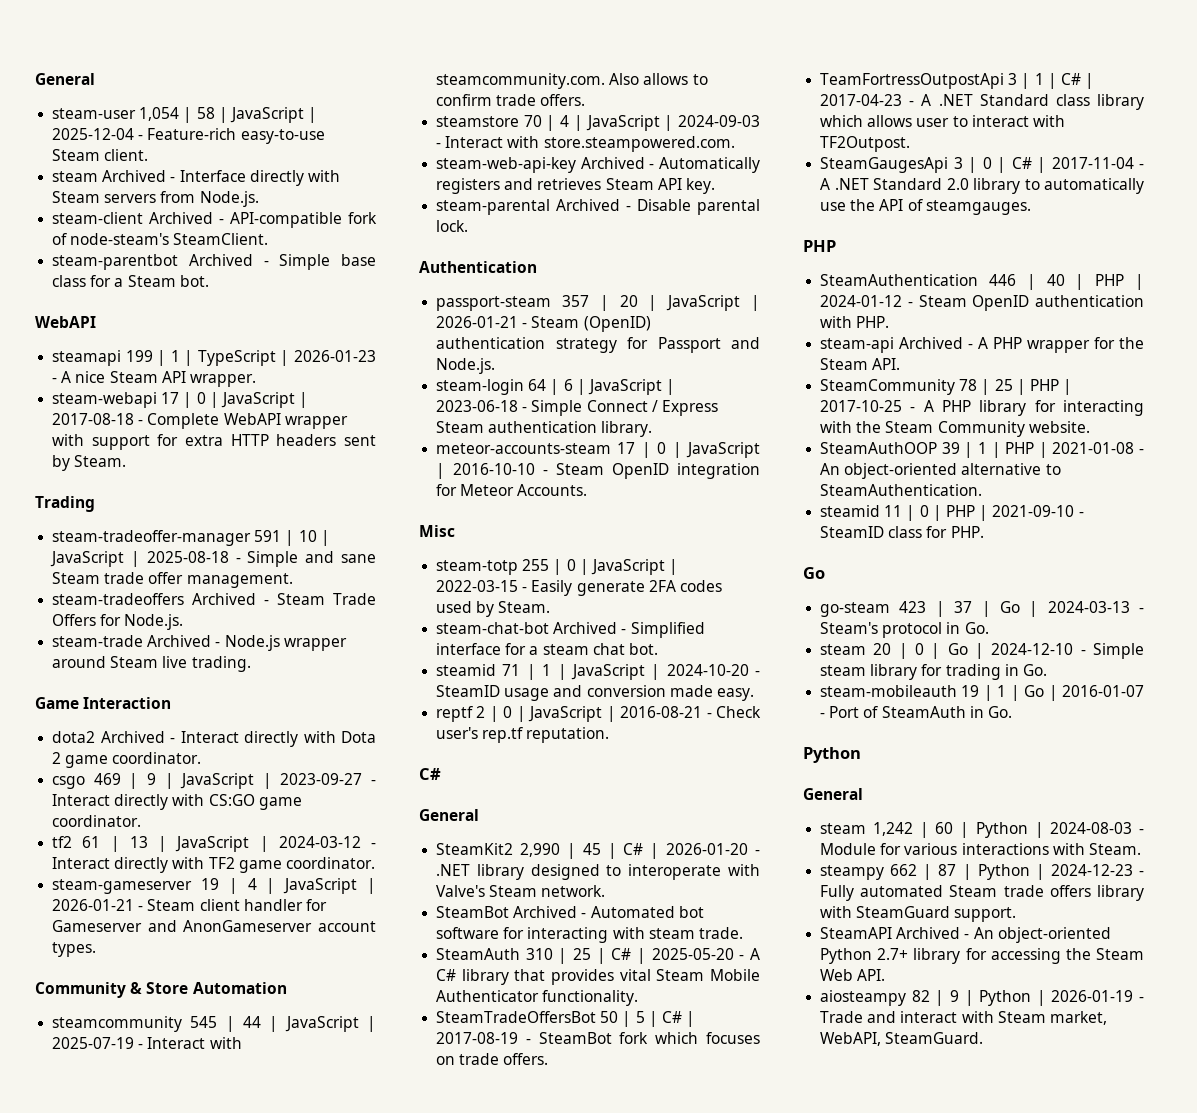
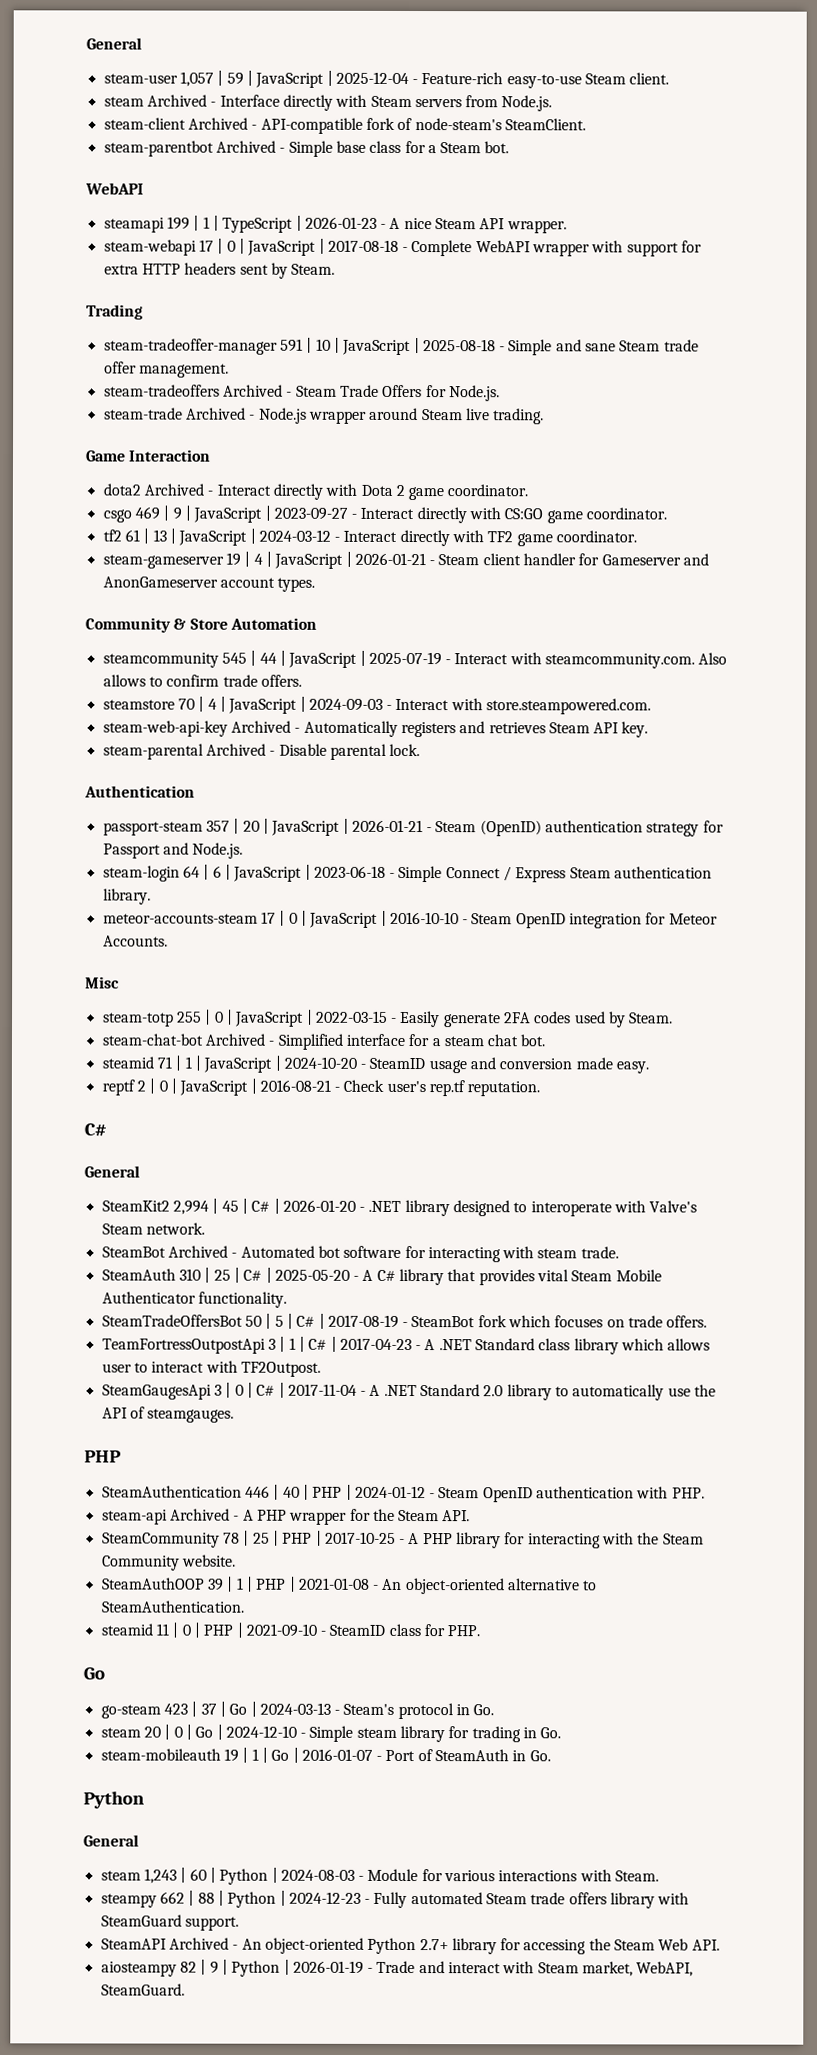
- steam-user 1,054 | 58 | JavaScript | 2025-12-04 - Feature-rich easy-to-use Steam client.
+ steam-user 1,057 | 59 | JavaScript | 2025-12-04 - Feature-rich easy-to-use Steam client.
- SteamKit2 2,990 | 45 | C# | 2026-01-20 - .NET library designed to interoperate with Valve's Steam network.
+ SteamKit2 2,994 | 45 | C# | 2026-01-20 - .NET library designed to interoperate with Valve's Steam network.
- steam 1,242 | 60 | Python | 2024-08-03 - Module for various interactions with Steam.
+ steam 1,243 | 60 | Python | 2024-08-03 - Module for various interactions with Steam.
- steampy 662 | 87 | Python | 2024-12-23 - Fully automated Steam trade offers library with SteamGuard support.
+ steampy 662 | 88 | Python | 2024-12-23 - Fully automated Steam trade offers library with SteamGuard support.

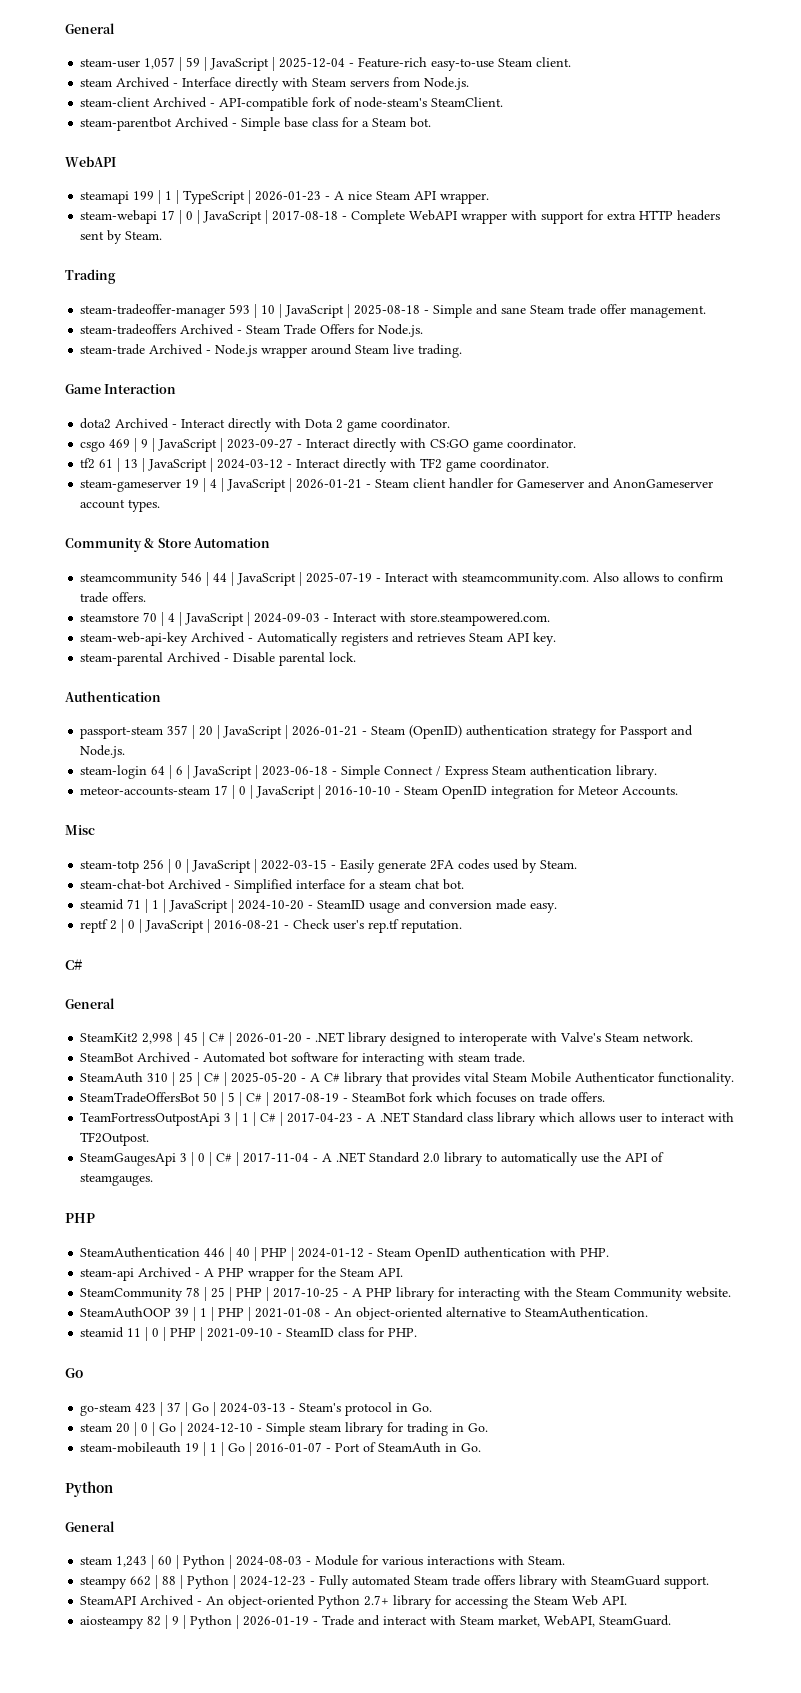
- steam-tradeoffer-manager 591 | 10 | JavaScript | 2025-08-18 - Simple and sane Steam trade offer management.
+ steam-tradeoffer-manager 593 | 10 | JavaScript | 2025-08-18 - Simple and sane Steam trade offer management.
- steamcommunity 545 | 44 | JavaScript | 2025-07-19 - Interact with steamcommunity.com. Also allows to confirm trade offers.
+ steamcommunity 546 | 44 | JavaScript | 2025-07-19 - Interact with steamcommunity.com. Also allows to confirm trade offers.
- steam-totp 255 | 0 | JavaScript | 2022-03-15 - Easily generate 2FA codes used by Steam.
+ steam-totp 256 | 0 | JavaScript | 2022-03-15 - Easily generate 2FA codes used by Steam.
- SteamKit2 2,994 | 45 | C# | 2026-01-20 - .NET library designed to interoperate with Valve's Steam network.
+ SteamKit2 2,998 | 45 | C# | 2026-01-20 - .NET library designed to interoperate with Valve's Steam network.

